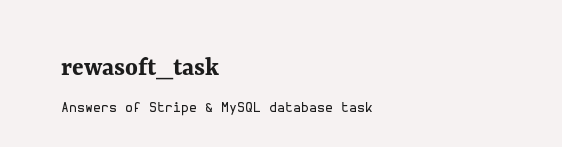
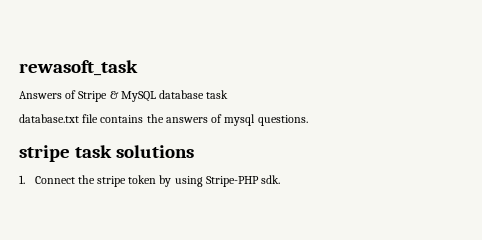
+ database.txt file contains the answers of mysql questions.
+ stripe task solutions
+ 1. Connect the stripe token by using Stripe-PHP sdk.

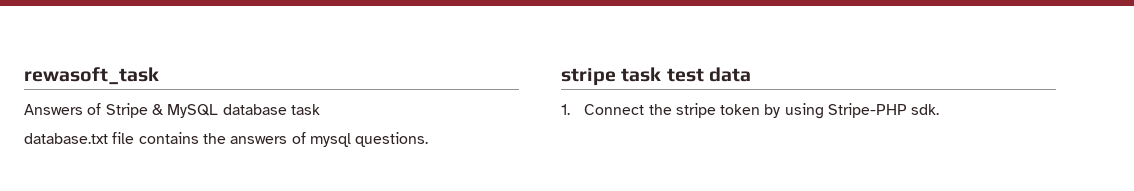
- stripe task solutions
+ stripe task test data

